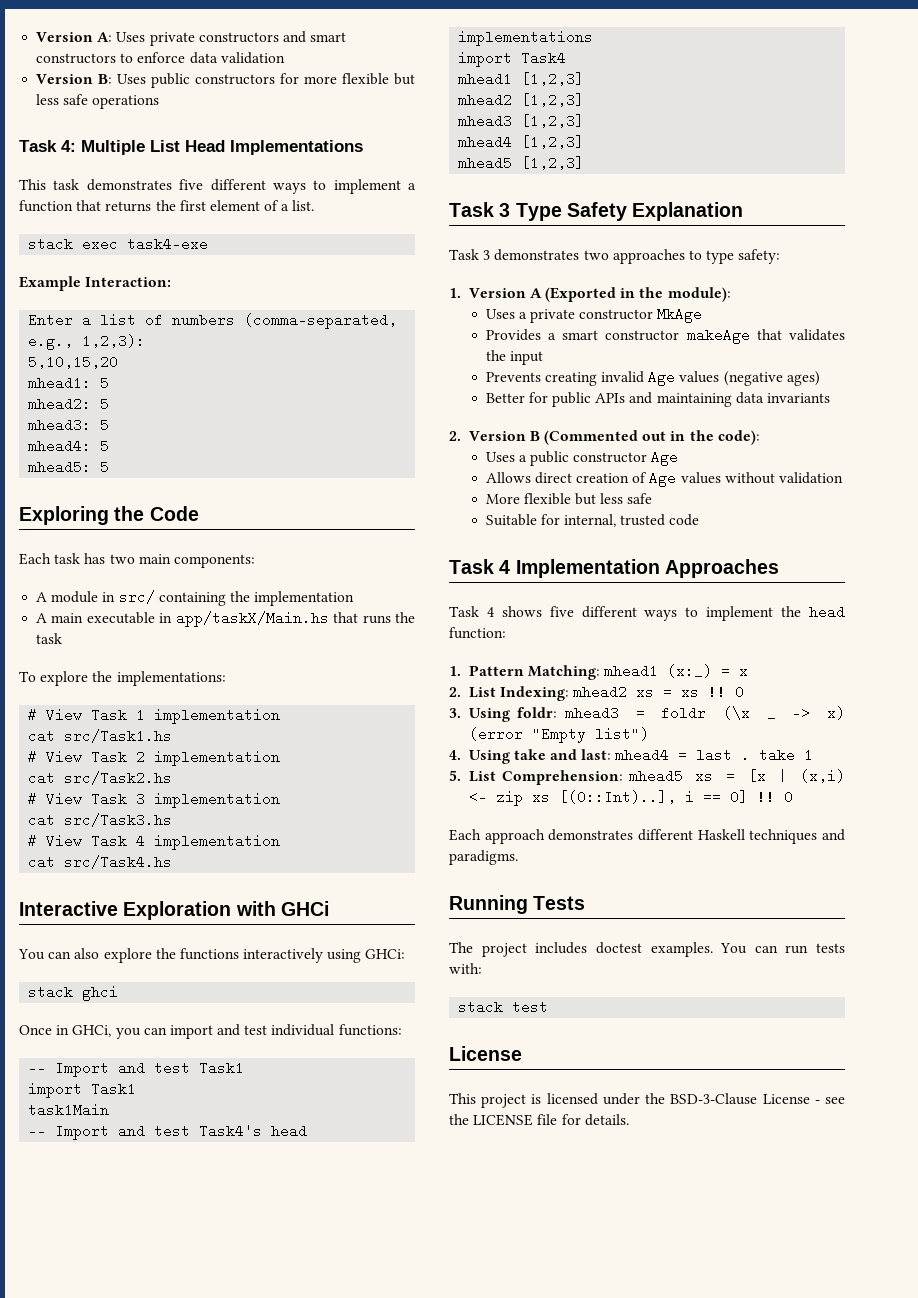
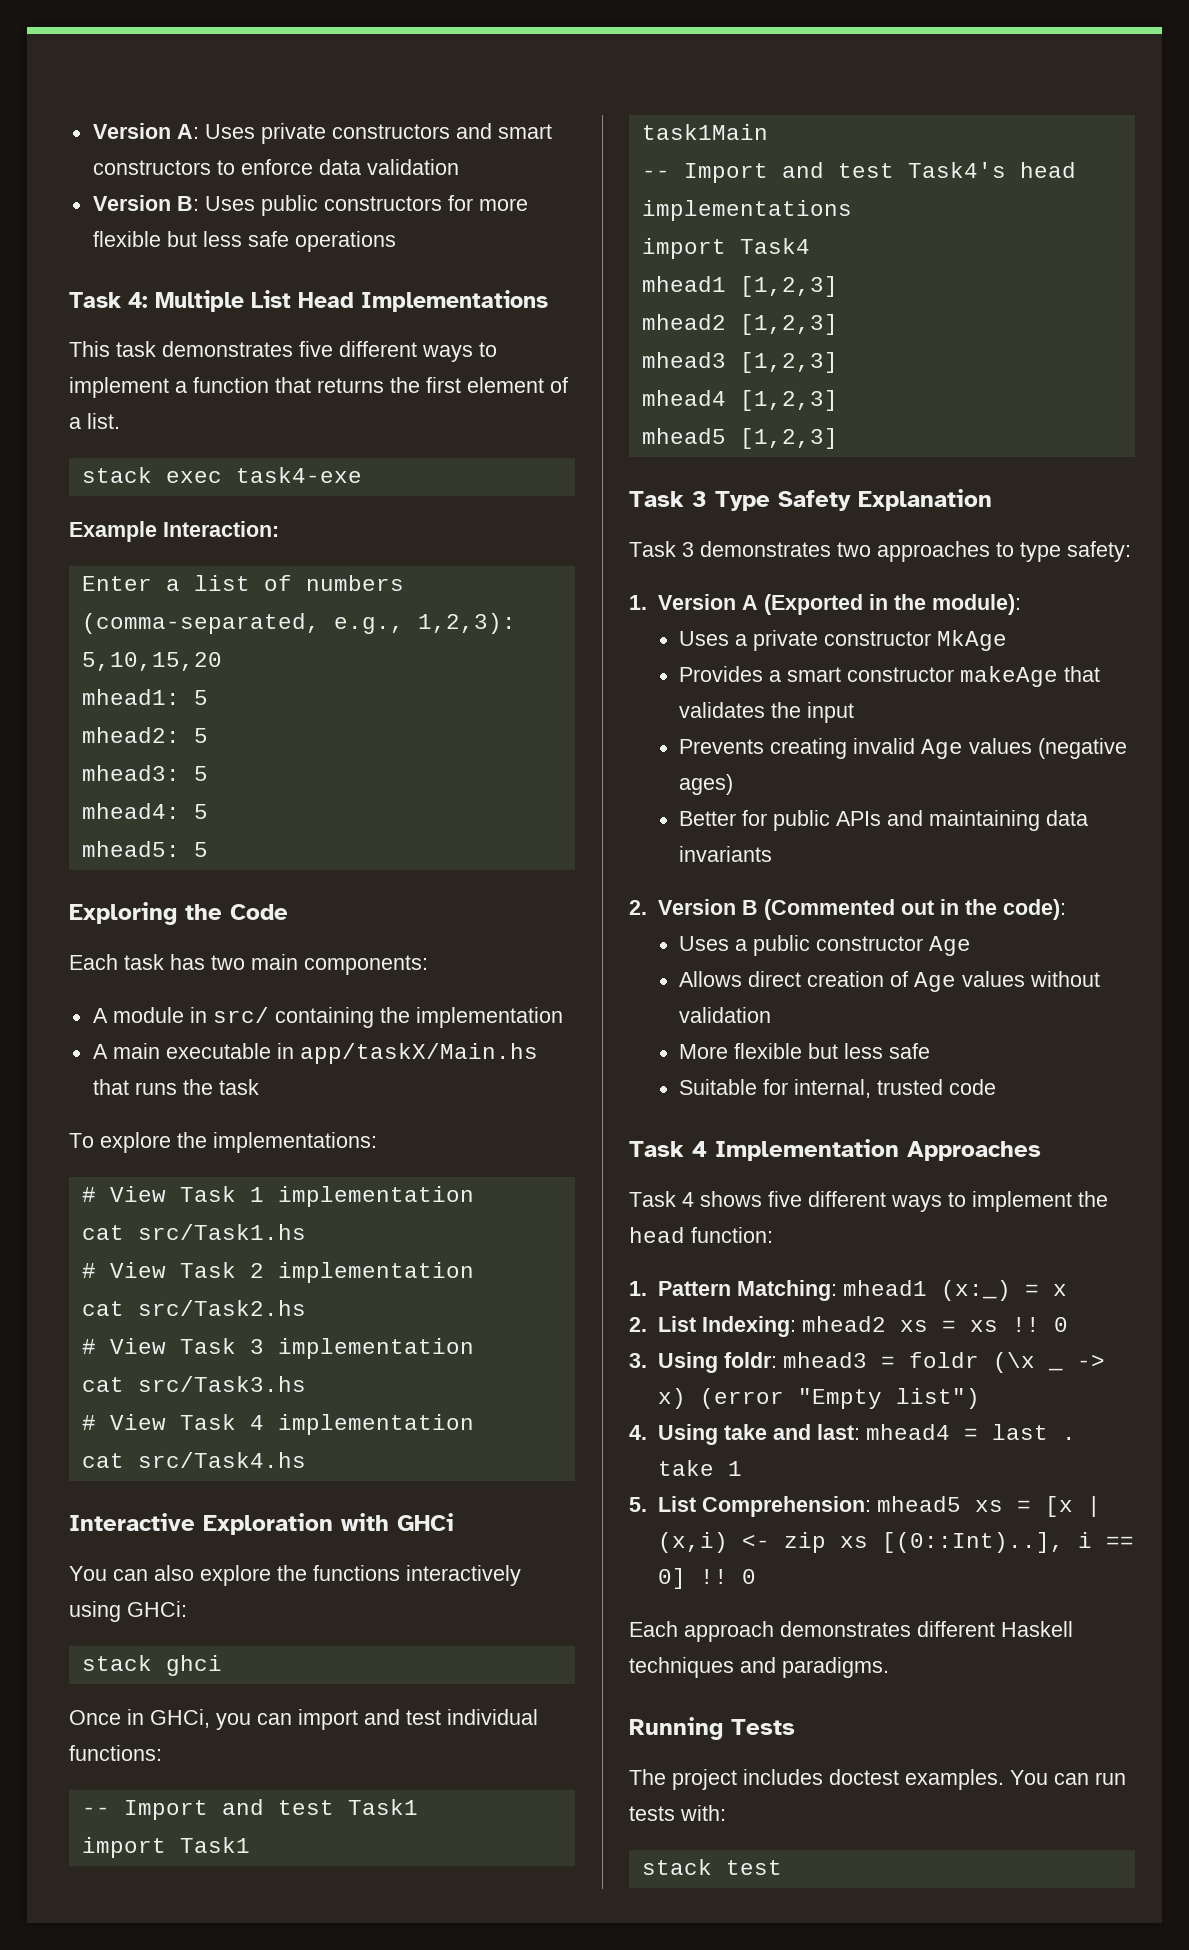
  stack test
- License
- This project is licensed under the BSD-3-Clause License - see the LICENSE file for details.

